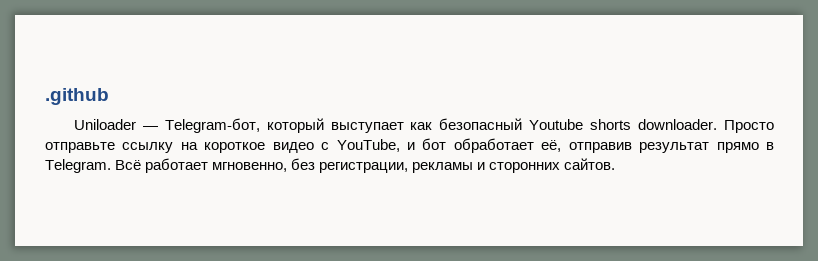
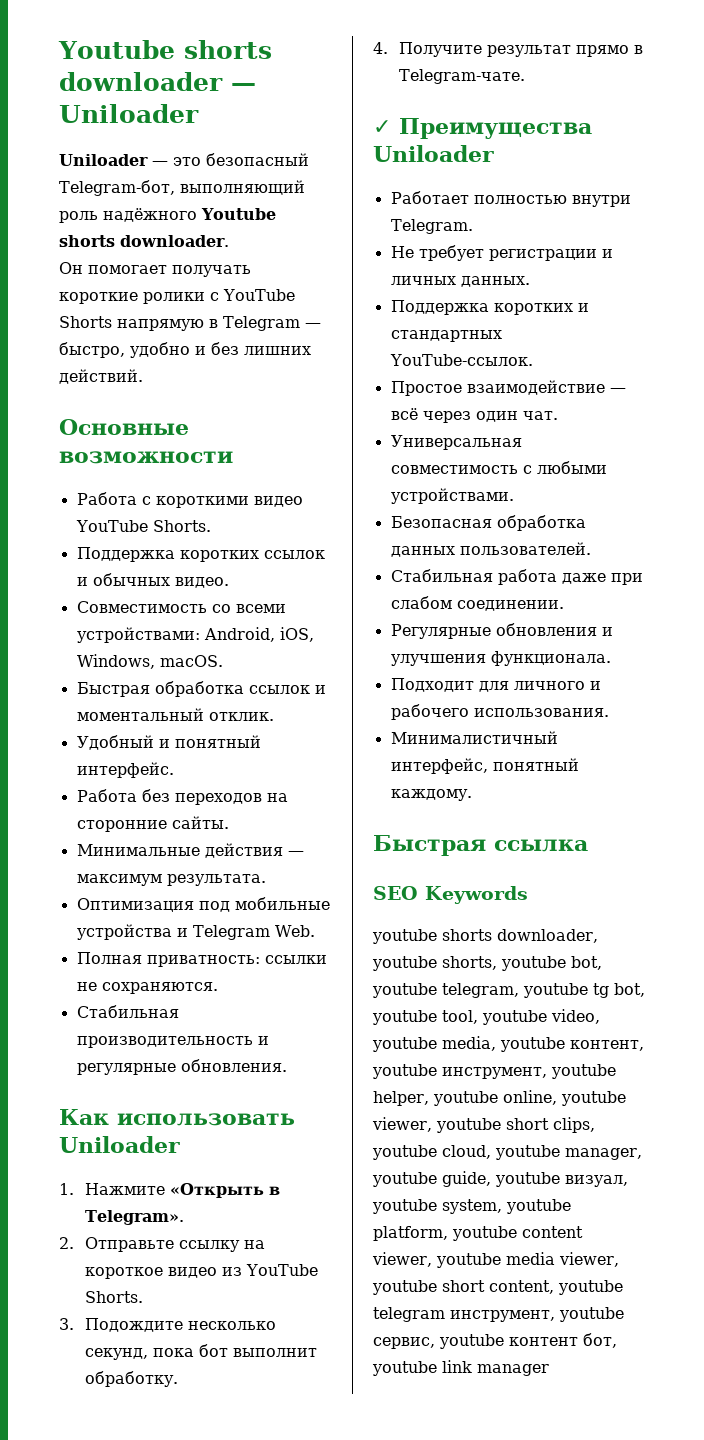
- .github
- Uniloader — Telegram-бот, который выступает как безопасный Youtube shorts downloader. Просто отправьте ссылку на короткое видео с YouTube, и бот обработает её, отправив результат прямо в Telegram. Всё работает мгновенно, без регистрации, рекламы и сторонних сайтов.
+ Youtube shorts downloader — Uniloader
+ Uniloader — это безопасный Telegram-бот, выполняющий роль надёжного Youtube shorts downloader.
+ Он помогает получать короткие ролики с YouTube Shorts напрямую в Telegram — быстро, удобно и без лишних действий.
+ Основные возможности
+ Работа с короткими видео YouTube Shorts.
+ Поддержка коротких ссылок и обычных видео.
+ Совместимость со всеми устройствами: Android, iOS, Windows, macOS.
+ Быстрая обработка ссылок и моментальный отклик.
+ Удобный и понятный интерфейс.
+ Работа без переходов на сторонние сайты.
+ Минимальные действия — максимум результата.
+ Оптимизация под мобильные устройства и Telegram Web.
+ Полная приватность: ссылки не сохраняются.
+ Стабильная производительность и регулярные обновления.
+ Как использовать Uniloader
+ 1. Нажмите «Открыть в Telegram».
+ 2. Отправьте ссылку на короткое видео из YouTube Shorts.
+ 3. Подождите несколько секунд, пока бот выполнит обработку.
+ 4. Получите результат прямо в Telegram-чате.
+ ✓ Преимущества Uniloader
+ Работает полностью внутри Telegram.
+ Не требует регистрации и личных данных.
+ Поддержка коротких и стандартных YouTube-ссылок.
+ Простое взаимодействие — всё через один чат.
+ Универсальная совместимость с любыми устройствами.
+ Безопасная обработка данных пользователей.
+ Стабильная работа даже при слабом соединении.
+ Регулярные обновления и улучшения функционала.
+ Подходит для личного и рабочего использования.
+ Минималистичный интерфейс, понятный каждому.
+ Быстрая ссылка
+ SEO Keywords
+ youtube shorts downloader, youtube shorts, youtube bot, youtube telegram, youtube tg bot, youtube tool, youtube video, youtube media, youtube контент, youtube инструмент, youtube helper, youtube online, youtube viewer, youtube short clips, youtube cloud, youtube manager, youtube guide, youtube визуал, youtube system, youtube platform, youtube content viewer, youtube media viewer, youtube short content, youtube telegram инструмент, youtube сервис, youtube контент бот, youtube link manager

